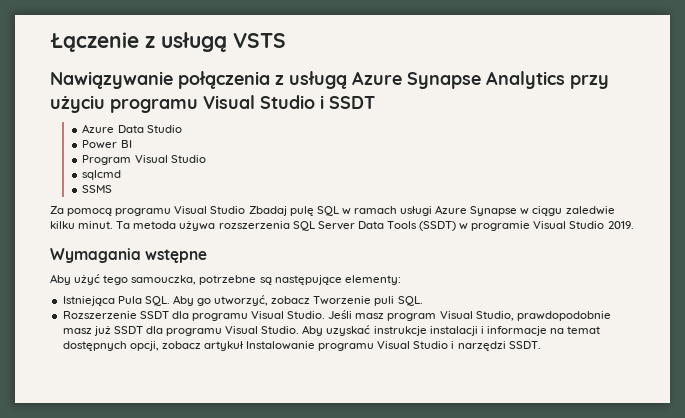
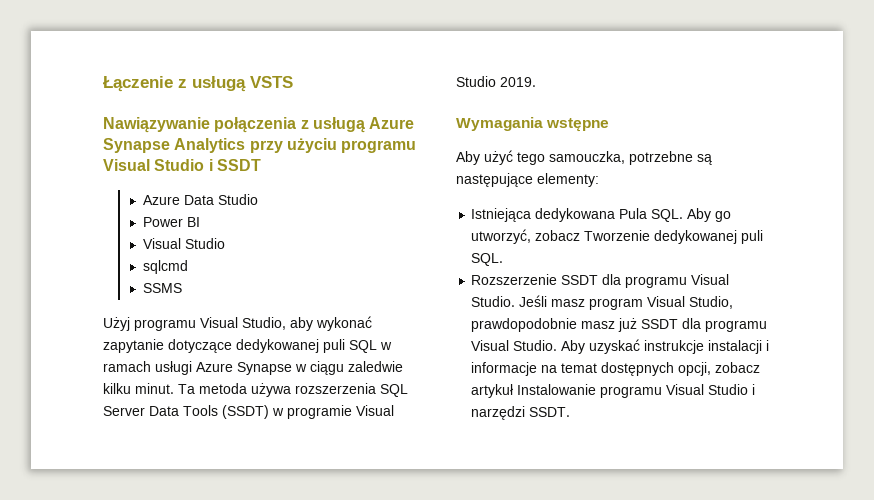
  Power BI
- Program Visual Studio
+ Visual Studio
- Za pomocą programu Visual Studio Zbadaj pulę SQL w ramach usługi Azure Synapse w ciągu zaledwie kilku minut.
+ Użyj programu Visual Studio, aby wykonać zapytanie dotyczące dedykowanej puli SQL w ramach usługi Azure Synapse w ciągu zaledwie kilku minut.
- Istniejąca Pula SQL. Aby go utworzyć, zobacz Tworzenie puli SQL.
+ Istniejąca dedykowana Pula SQL. Aby go utworzyć, zobacz Tworzenie dedykowanej puli SQL.

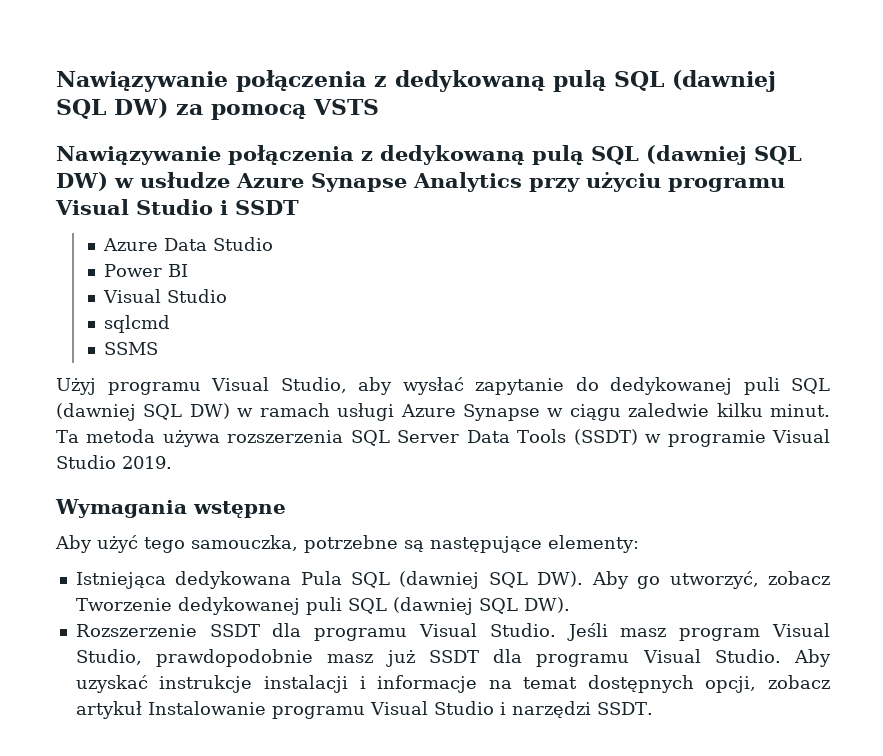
- Łączenie z usługą VSTS
- Nawiązywanie połączenia z usługą Azure Synapse Analytics przy użyciu programu Visual Studio i SSDT
+ Nawiązywanie połączenia z dedykowaną pulą SQL (dawniej SQL DW) za pomocą VSTS
+ Nawiązywanie połączenia z dedykowaną pulą SQL (dawniej SQL DW) w usłudze Azure Synapse Analytics przy użyciu programu Visual Studio i SSDT
- Użyj programu Visual Studio, aby wykonać zapytanie dotyczące dedykowanej puli SQL w ramach usługi Azure Synapse w ciągu zaledwie kilku minut.
+ Użyj programu Visual Studio, aby wysłać zapytanie do dedykowanej puli SQL (dawniej SQL DW) w ramach usługi Azure Synapse w ciągu zaledwie kilku minut.
- Istniejąca dedykowana Pula SQL. Aby go utworzyć, zobacz Tworzenie dedykowanej puli SQL.
+ Istniejąca dedykowana Pula SQL (dawniej SQL DW). Aby go utworzyć, zobacz Tworzenie dedykowanej puli SQL (dawniej SQL DW).

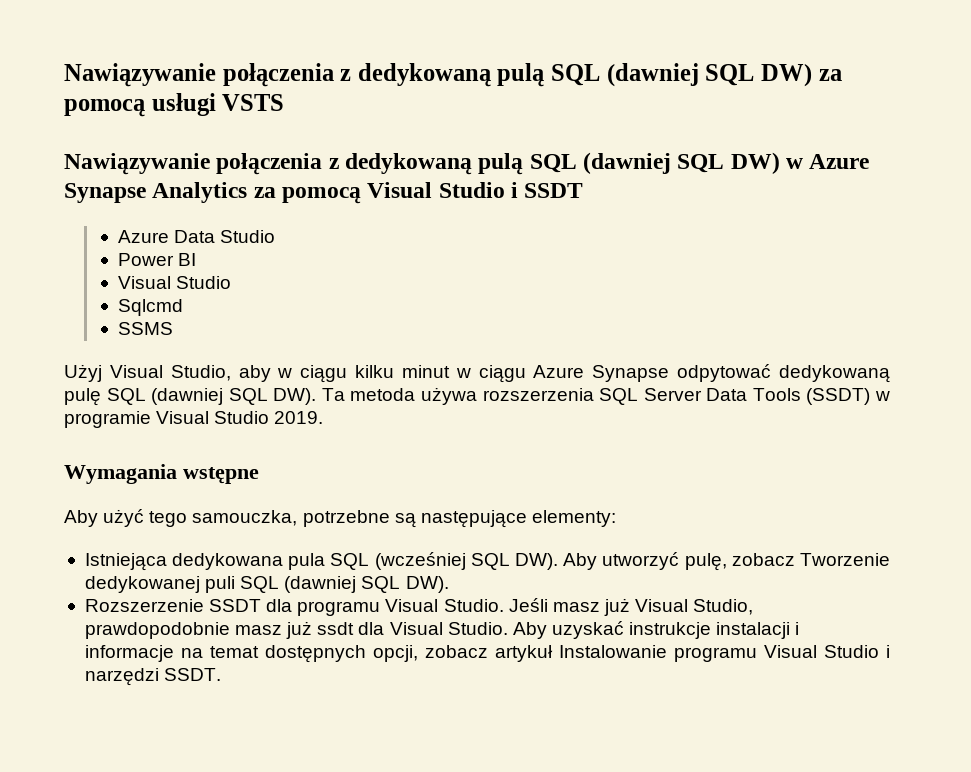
- Nawiązywanie połączenia z dedykowaną pulą SQL (dawniej SQL DW) za pomocą VSTS
+ Nawiązywanie połączenia z dedykowaną pulą SQL (dawniej SQL DW) za pomocą usługi VSTS
- Nawiązywanie połączenia z dedykowaną pulą SQL (dawniej SQL DW) w usłudze Azure Synapse Analytics przy użyciu programu Visual Studio i SSDT
+ Nawiązywanie połączenia z dedykowaną pulą SQL (dawniej SQL DW) w Azure Synapse Analytics za pomocą Visual Studio i SSDT
- sqlcmd
+ Sqlcmd
- Użyj programu Visual Studio, aby wysłać zapytanie do dedykowanej puli SQL (dawniej SQL DW) w ramach usługi Azure Synapse w ciągu zaledwie kilku minut. Ta metoda używa rozszerzenia SQL Server Data Tools (SSDT) w programie Visual Studio 2019.
+ Użyj Visual Studio, aby w ciągu kilku minut w ciągu Azure Synapse odpytować dedykowaną pulę SQL (dawniej SQL DW). Ta metoda używa rozszerzenia SQL Server Data Tools (SSDT) w programie Visual Studio 2019.
- Istniejąca dedykowana Pula SQL (dawniej SQL DW). Aby go utworzyć, zobacz Tworzenie dedykowanej puli SQL (dawniej SQL DW).
+ Istniejąca dedykowana pula SQL (wcześniej SQL DW). Aby utworzyć pulę, zobacz Tworzenie dedykowanej puli SQL (dawniej SQL DW).
- Jeśli masz program Visual Studio, prawdopodobnie masz już SSDT dla programu Visual Studio.
+ Jeśli masz już Visual Studio, prawdopodobnie masz już ssdt dla Visual Studio.

